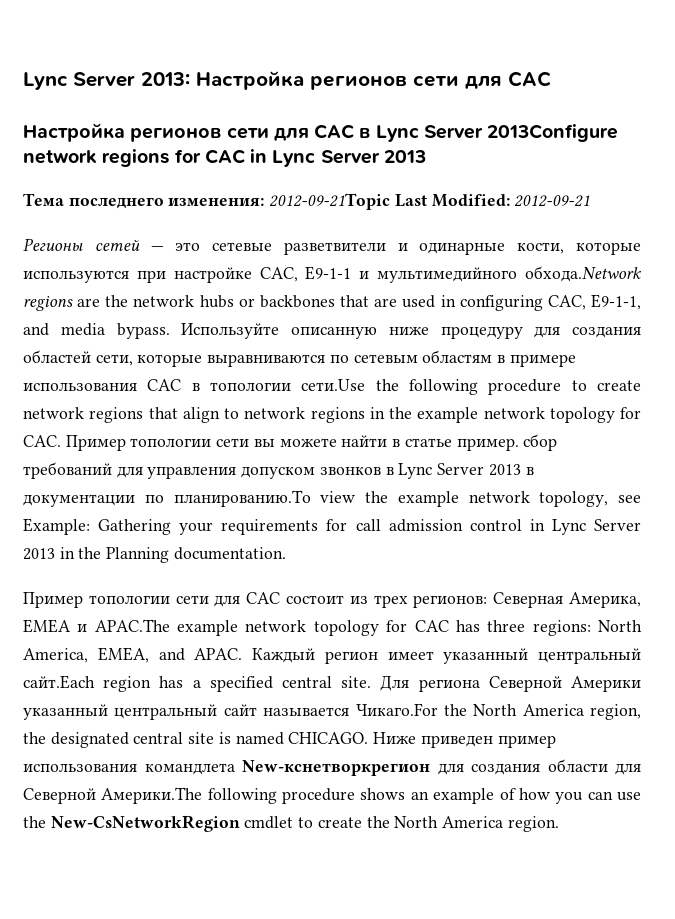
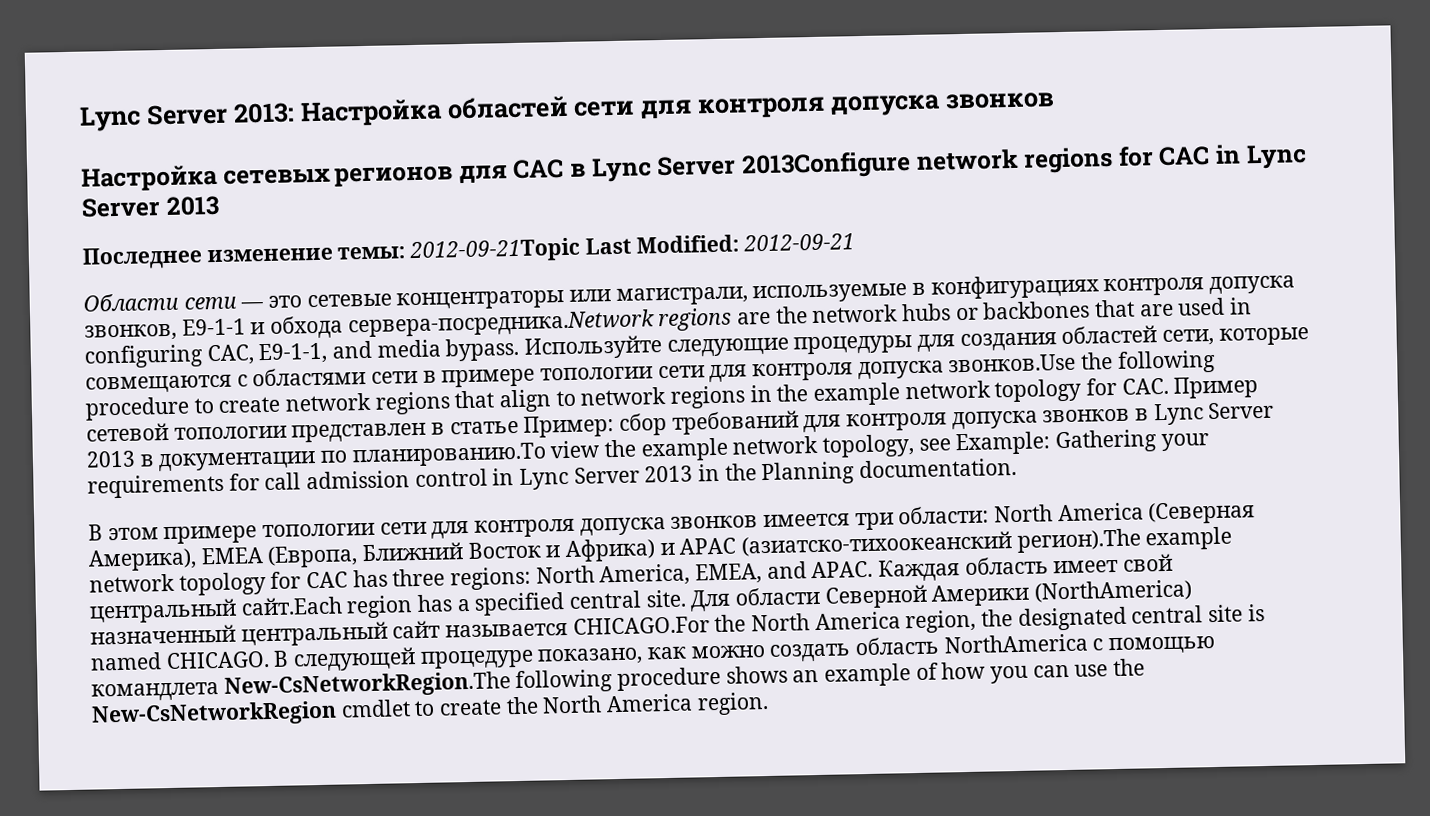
- Lync Server 2013: Настройка регионов сети для CAC
- Настройка регионов сети для CAC в Lync Server 2013Configure network regions for CAC in Lync Server 2013
+ Lync Server 2013: Настройка областей сети для контроля допуска звонков
+ Настройка сетевых регионов для CAC в Lync Server 2013Configure network regions for CAC in Lync Server 2013
- Тема последнего изменения: 2012-09-21Topic Last Modified: 2012-09-21
+ Последнее изменение темы: 2012-09-21Topic Last Modified: 2012-09-21
- Регионы сетей — это сетевые разветвители и одинарные кости, которые используются при настройке CAC, E9-1-1 и мультимедийного обхода.Network regions are the network hubs or backbones that are used in configuring CAC, E9-1-1, and media bypass.
+ Области сети — это сетевые концентраторы или магистрали, используемые в конфигурациях контроля допуска звонков, E9-1-1 и обхода сервера-посредника.Network regions are the network hubs or backbones that are used in configuring CAC, E9-1-1, and media bypass.
- Используйте описанную ниже процедуру для создания областей сети, которые выравниваются по сетевым областям в примере использования CAC в топологии сети.Use the following procedure to create network regions that align to network regions in the example network topology for CAC. Пример топологии сети вы можете найти в статье пример. сбор требований для управления допуском звонков в Lync Server 2013 в документации по планированию.To view the example network topology, see Example:
+ Используйте следующие процедуры для создания областей сети, которые совмещаются с областями сети в примере топологии сети для контроля допуска звонков.Use the following procedure to create network regions that align to network regions in the example network topology for CAC. Пример сетевой топологии представлен в статье Пример: сбор требований для контроля допуска звонков в Lync Server 2013 в документации по планированию.To view the example network topology, see Example:
- Пример топологии сети для CAC состоит из трех регионов: Северная Америка, EMEA и APAC.The example network topology for CAC has three regions: North America, EMEA, and APAC.
+ В этом примере топологии сети для контроля допуска звонков имеется три области: North America (Северная Америка), EMEA (Европа, Ближний Восток и Африка) и APAC (азиатско-тихоокеанский регион).The example network topology for CAC has three regions: North America, EMEA, and APAC.
- Каждый регион имеет указанный центральный сайт.Each region has a specified central site.
+ Каждая область имеет свой центральный сайт.Each region has a specified central site.
- Для региона Северной Америки указанный центральный сайт называется Чикаго.For the North America region, the designated central site is named CHICAGO.
+ Для области Северной Америки (NorthAmerica) назначенный центральный сайт называется CHICAGO.For the North America region, the designated central site is named CHICAGO.
- Ниже приведен пример использования командлета New-кснетворкрегион для создания области для Северной Америки.The following procedure shows an example of how you can use the New-CsNetworkRegion cmdlet to create the North America region.
+ В следующей процедуре показано, как можно создать область NorthAmerica с помощью командлета New-CsNetworkRegion.The following procedure shows an example of how you can use the New-CsNetworkRegion cmdlet to create the North America region.

